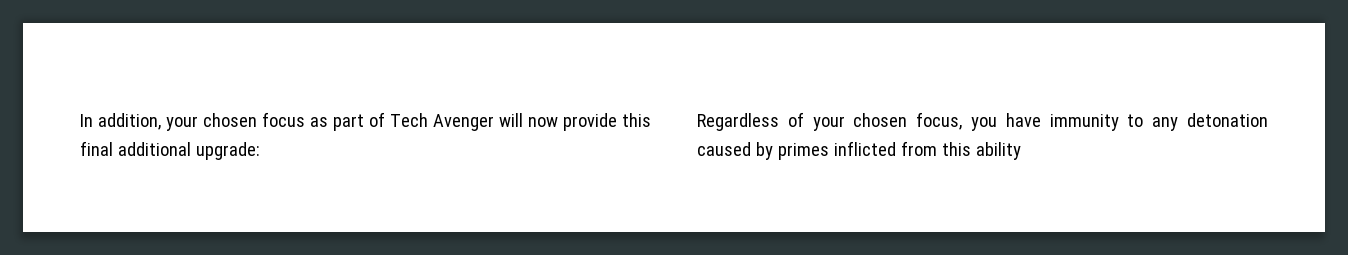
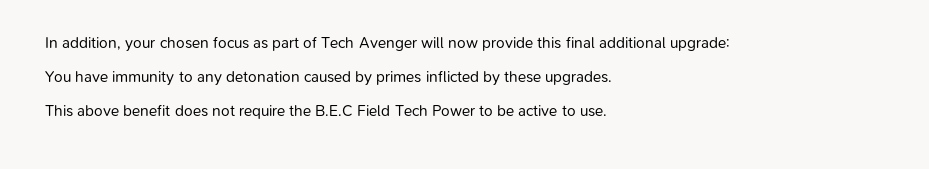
- Regardless of your chosen focus, you have immunity to any detonation caused by primes inflicted from this ability
+ You have immunity to any detonation caused by primes inflicted by these upgrades.
+ This above benefit does not require the B.E.C Field Tech Power to be active to use.

